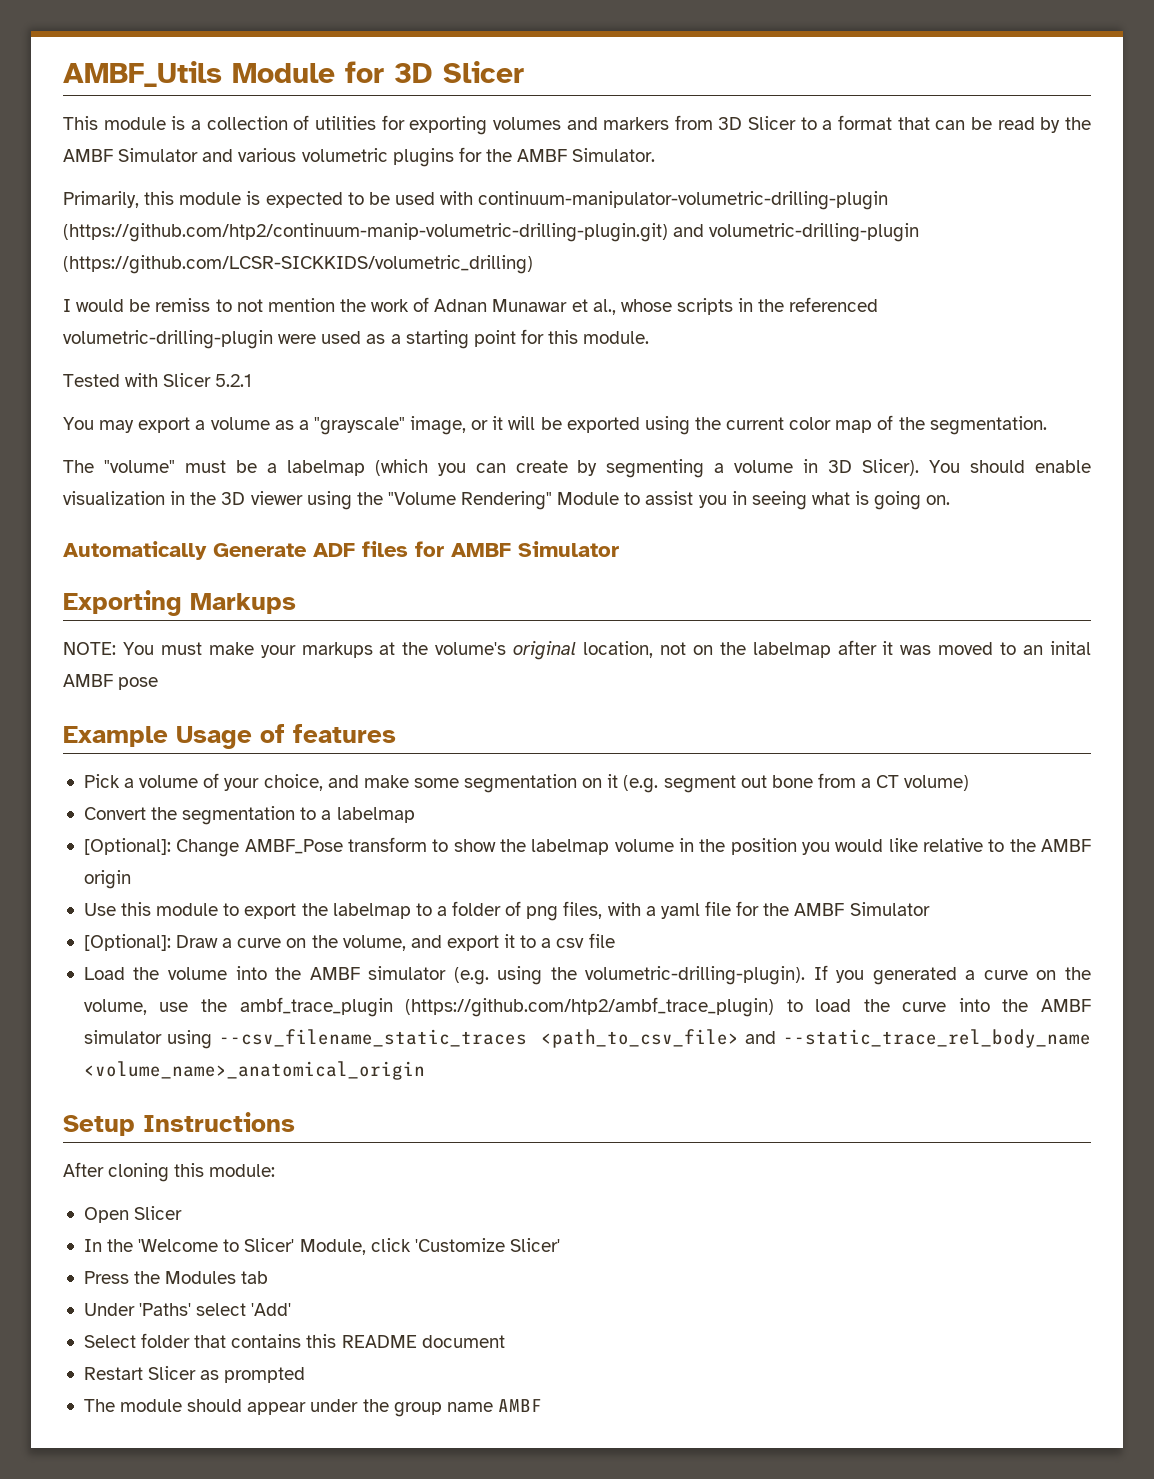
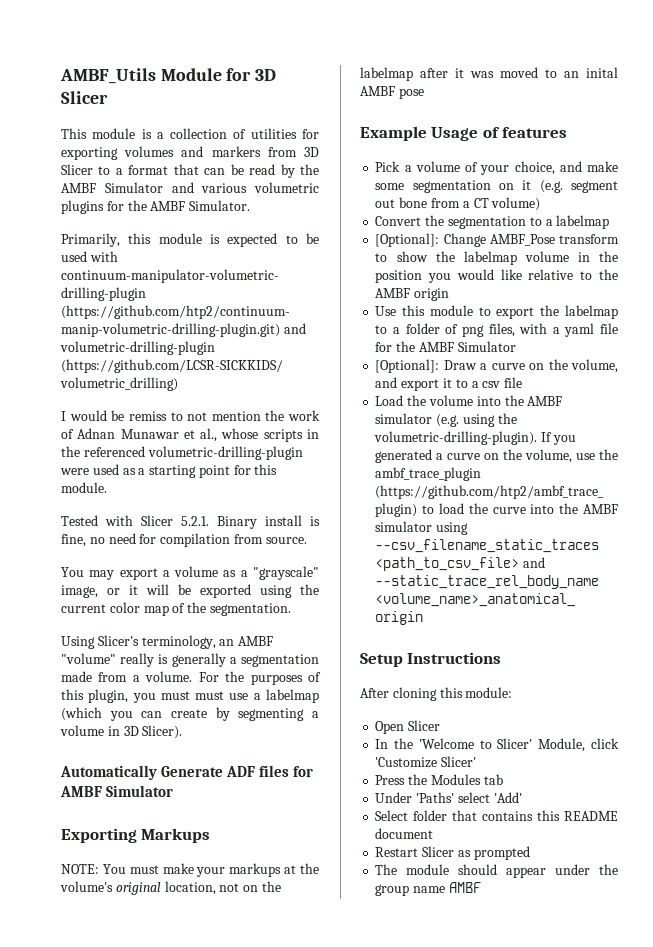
- Tested with Slicer 5.2.1
+ Tested with Slicer 5.2.1. Binary install is fine, no need for compilation from source.
- The "volume" must be a labelmap (which you can create by segmenting a volume in 3D Slicer). You should enable visualization in the 3D viewer using the "Volume Rendering" Module to assist you in seeing what is going on.
+ Using Slicer's terminology, an AMBF "volume" really is generally a segmentation made from a volume. For the purposes of this plugin, you must must use a labelmap (which you can create by segmenting a volume in 3D Slicer).

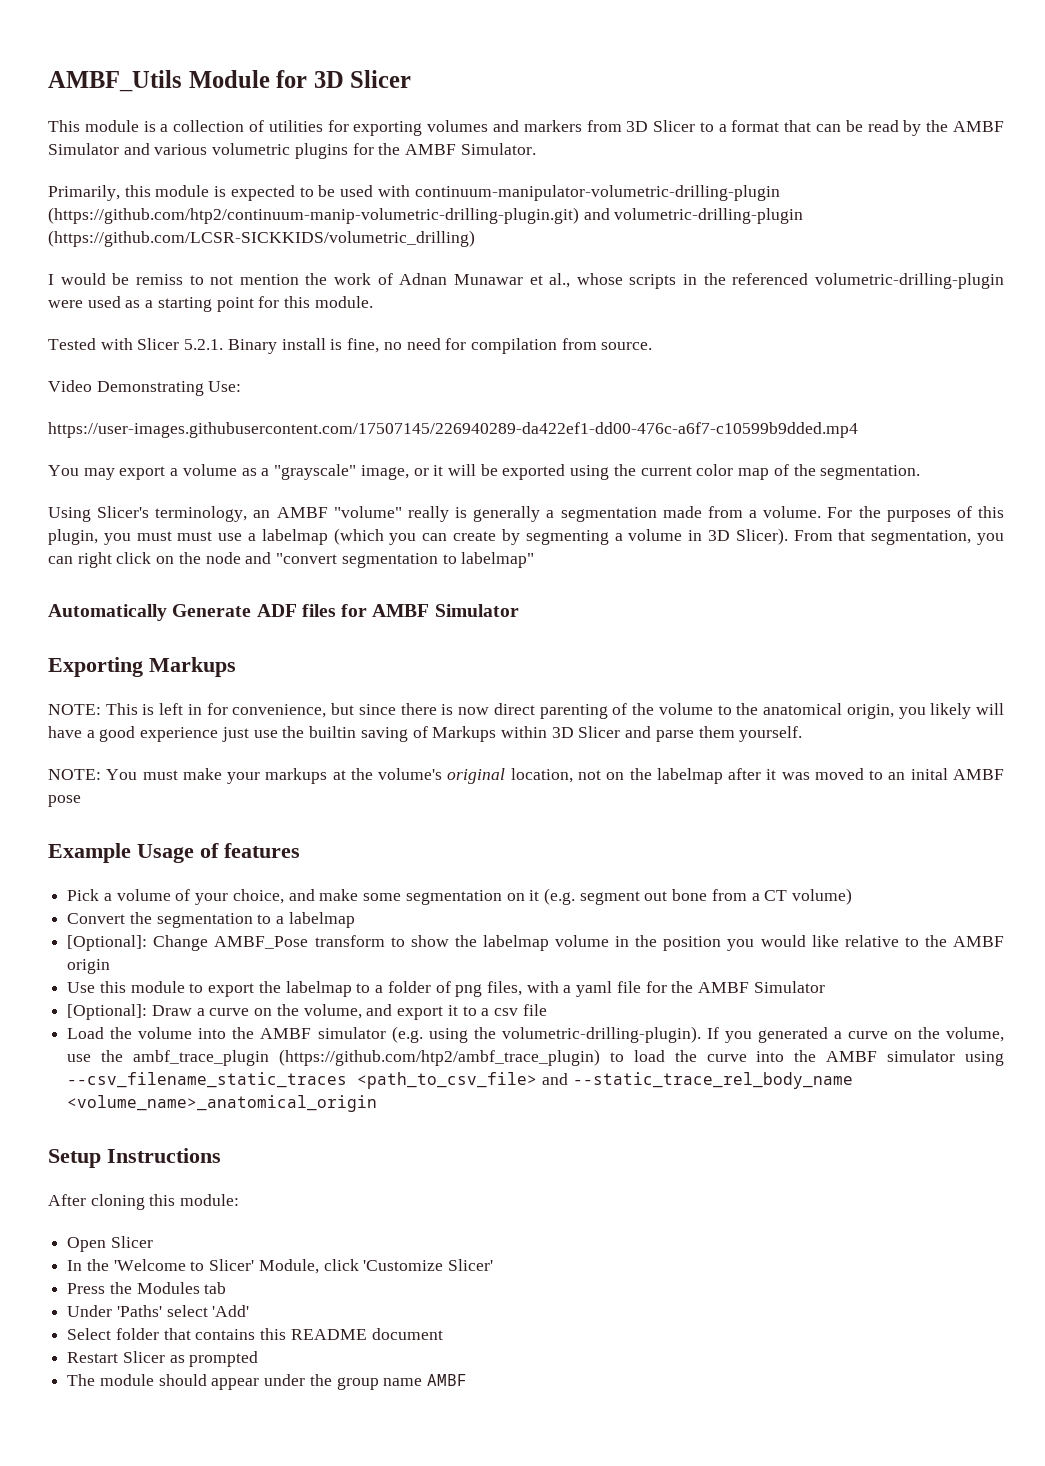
+ Video Demonstrating Use:
+ https://user-images.githubusercontent.com/17507145/226940289-da422ef1-dd00-476c-a6f7-c10599b9dded.mp4
+ From that segmentation, you can right click on the node and "convert segmentation to labelmap"
+ NOTE: This is left in for convenience, but since there is now direct parenting of the volume to the anatomical origin, you likely will have a good experience just use the builtin saving of Markups within 3D Slicer and parse them yourself.

